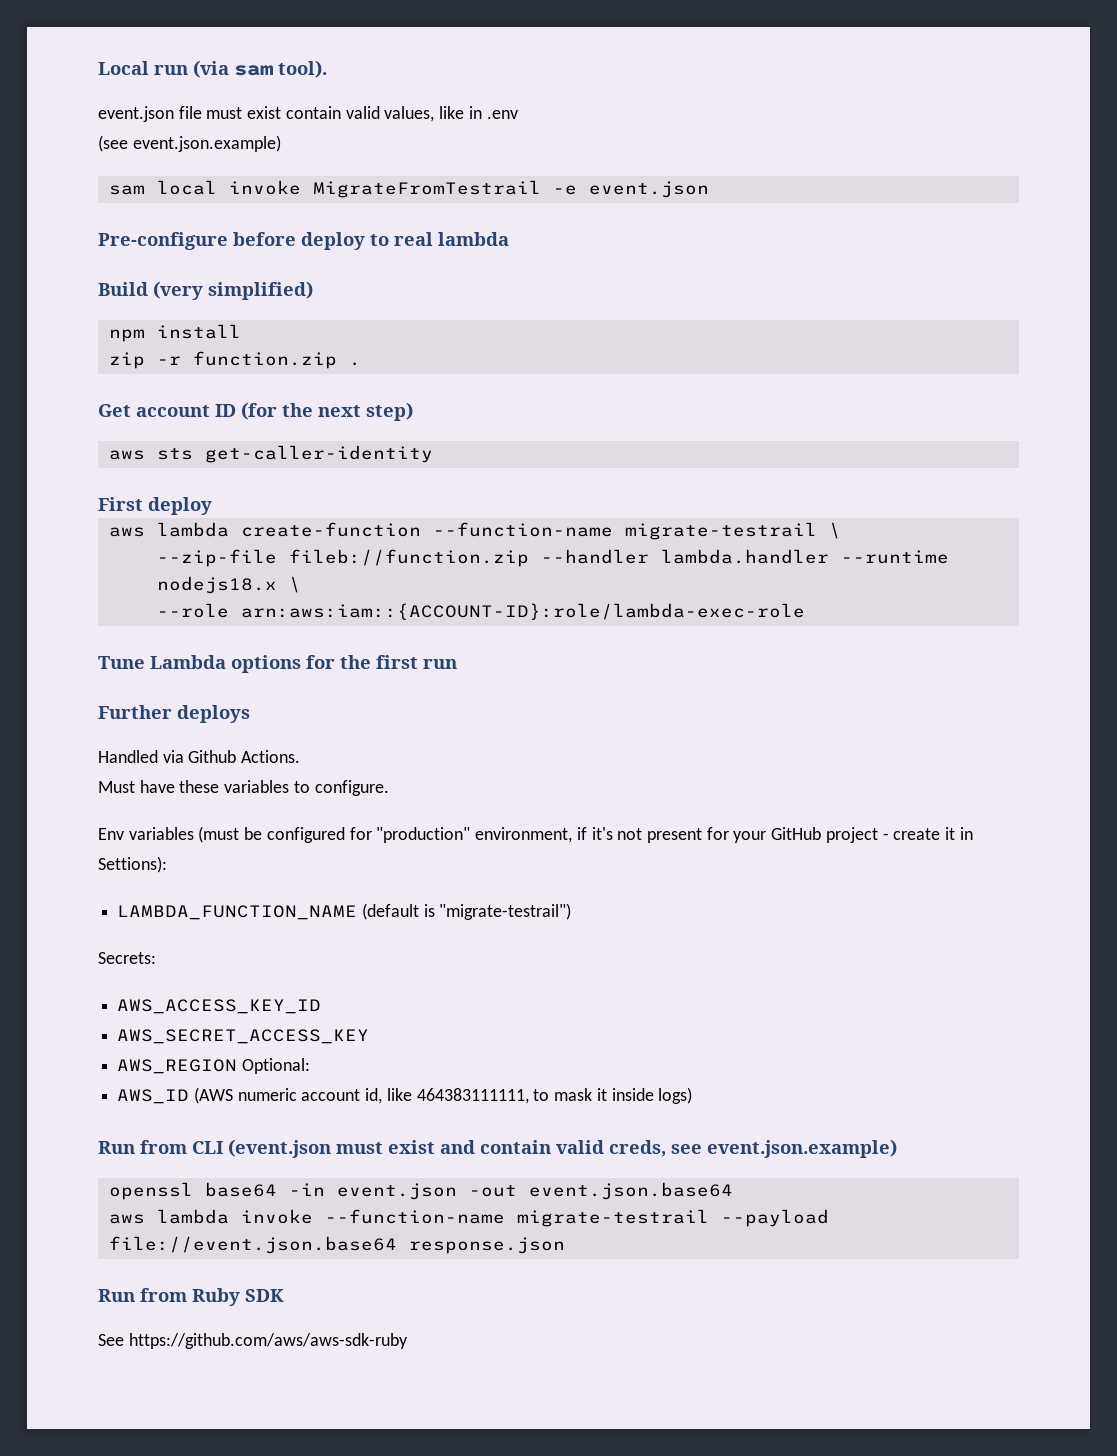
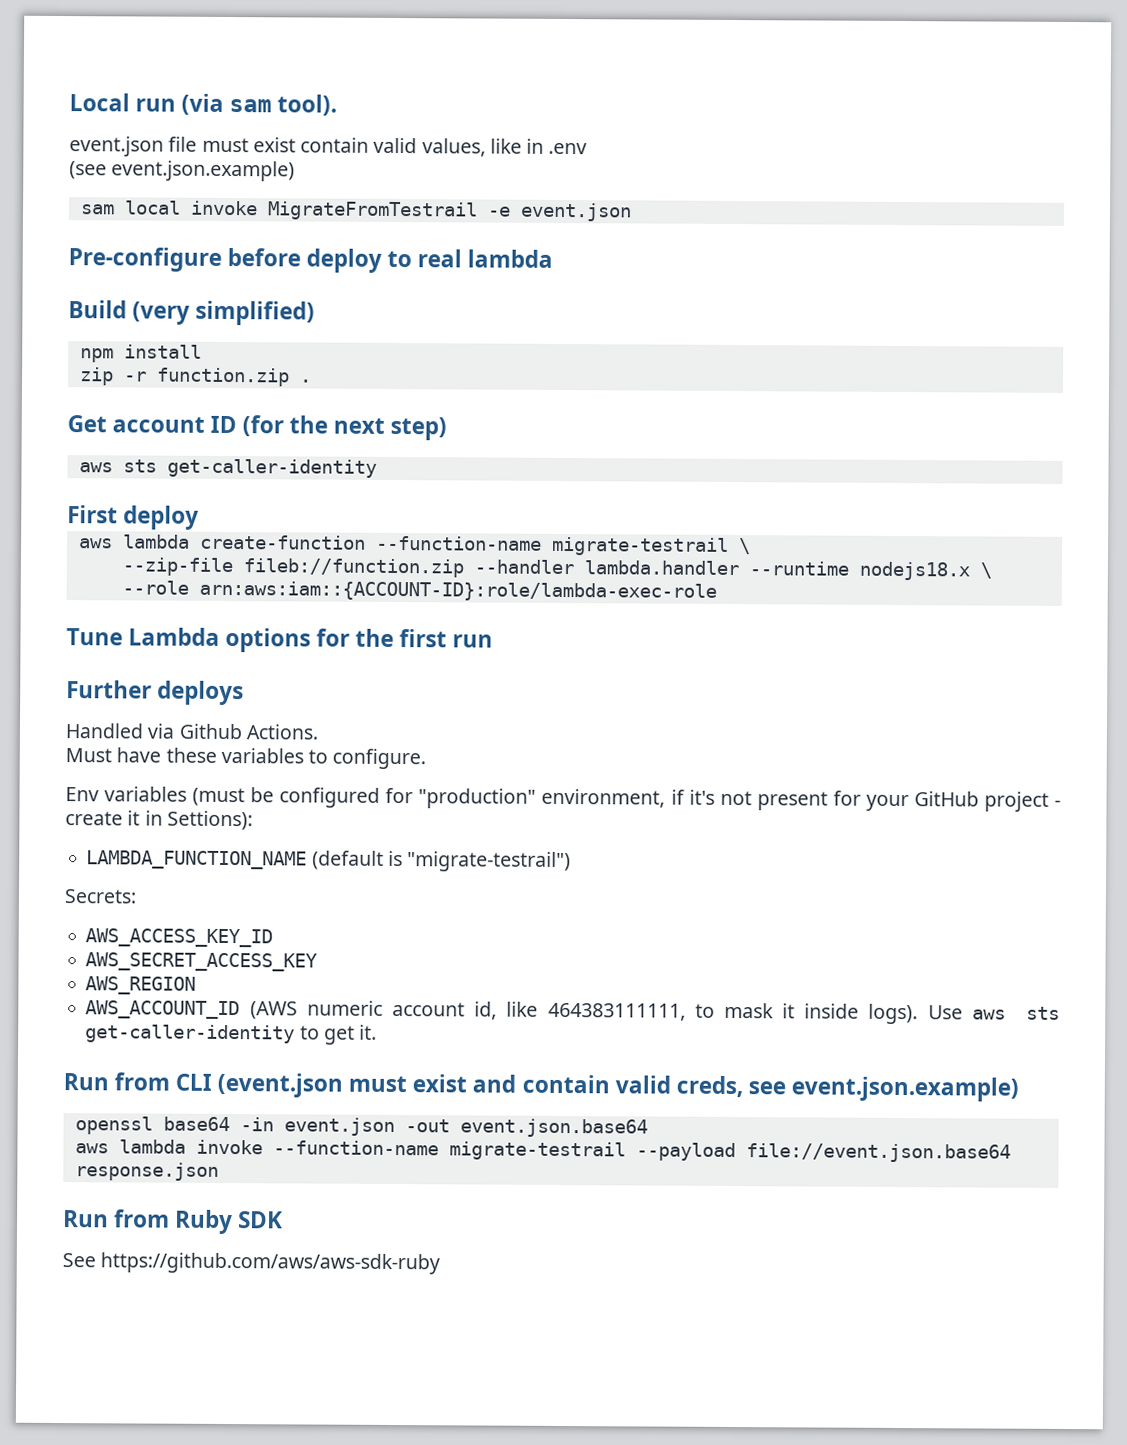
- AWS_REGION Optional:
- AWS_ID (AWS numeric account id, like 464383111111, to mask it inside logs)
+ AWS_REGION
+ AWS_ACCOUNT_ID (AWS numeric account id, like 464383111111, to mask it inside logs). Use aws sts get-caller-identity to get it.

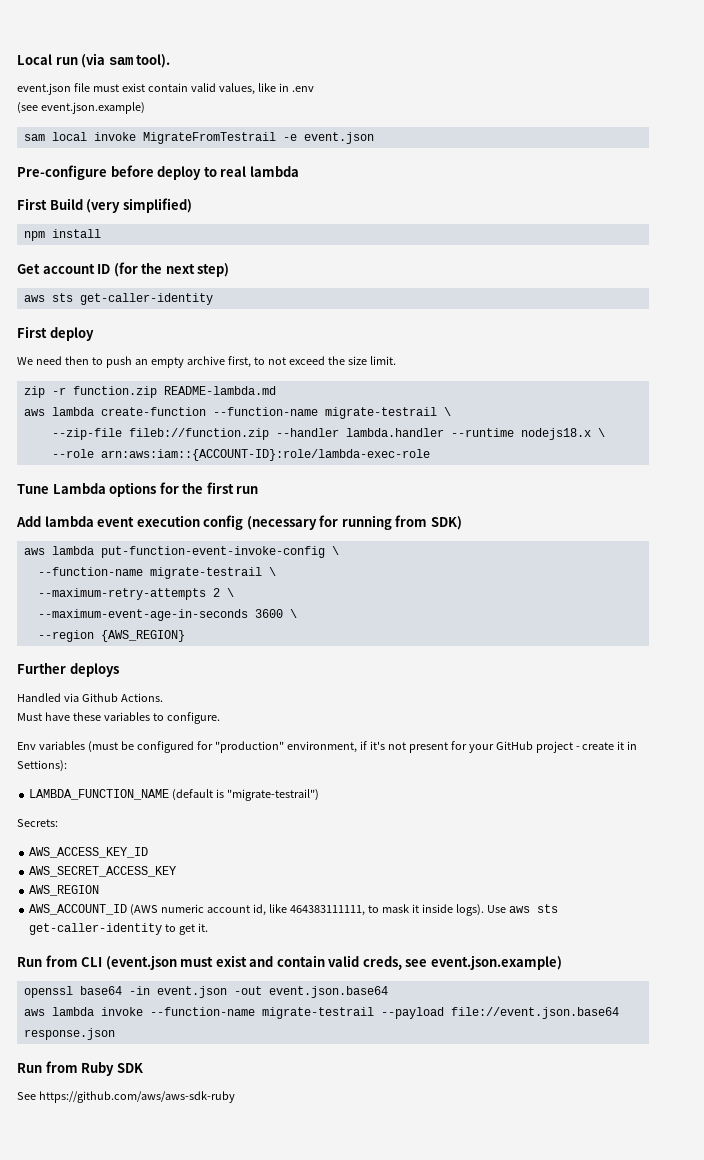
- Build (very simplified)
+ First Build (very simplified)
- zip -r function.zip .
+ We need then to push an empty archive first, to not exceed the size limit.
+ zip -r function.zip README-lambda.md
+ Add lambda event execution config (necessary for running from SDK)
+ aws lambda put-function-event-invoke-config \
+ --function-name migrate-testrail \
+ --maximum-retry-attempts 2 \
+ --maximum-event-age-in-seconds 3600 \
+ --region {AWS_REGION}

